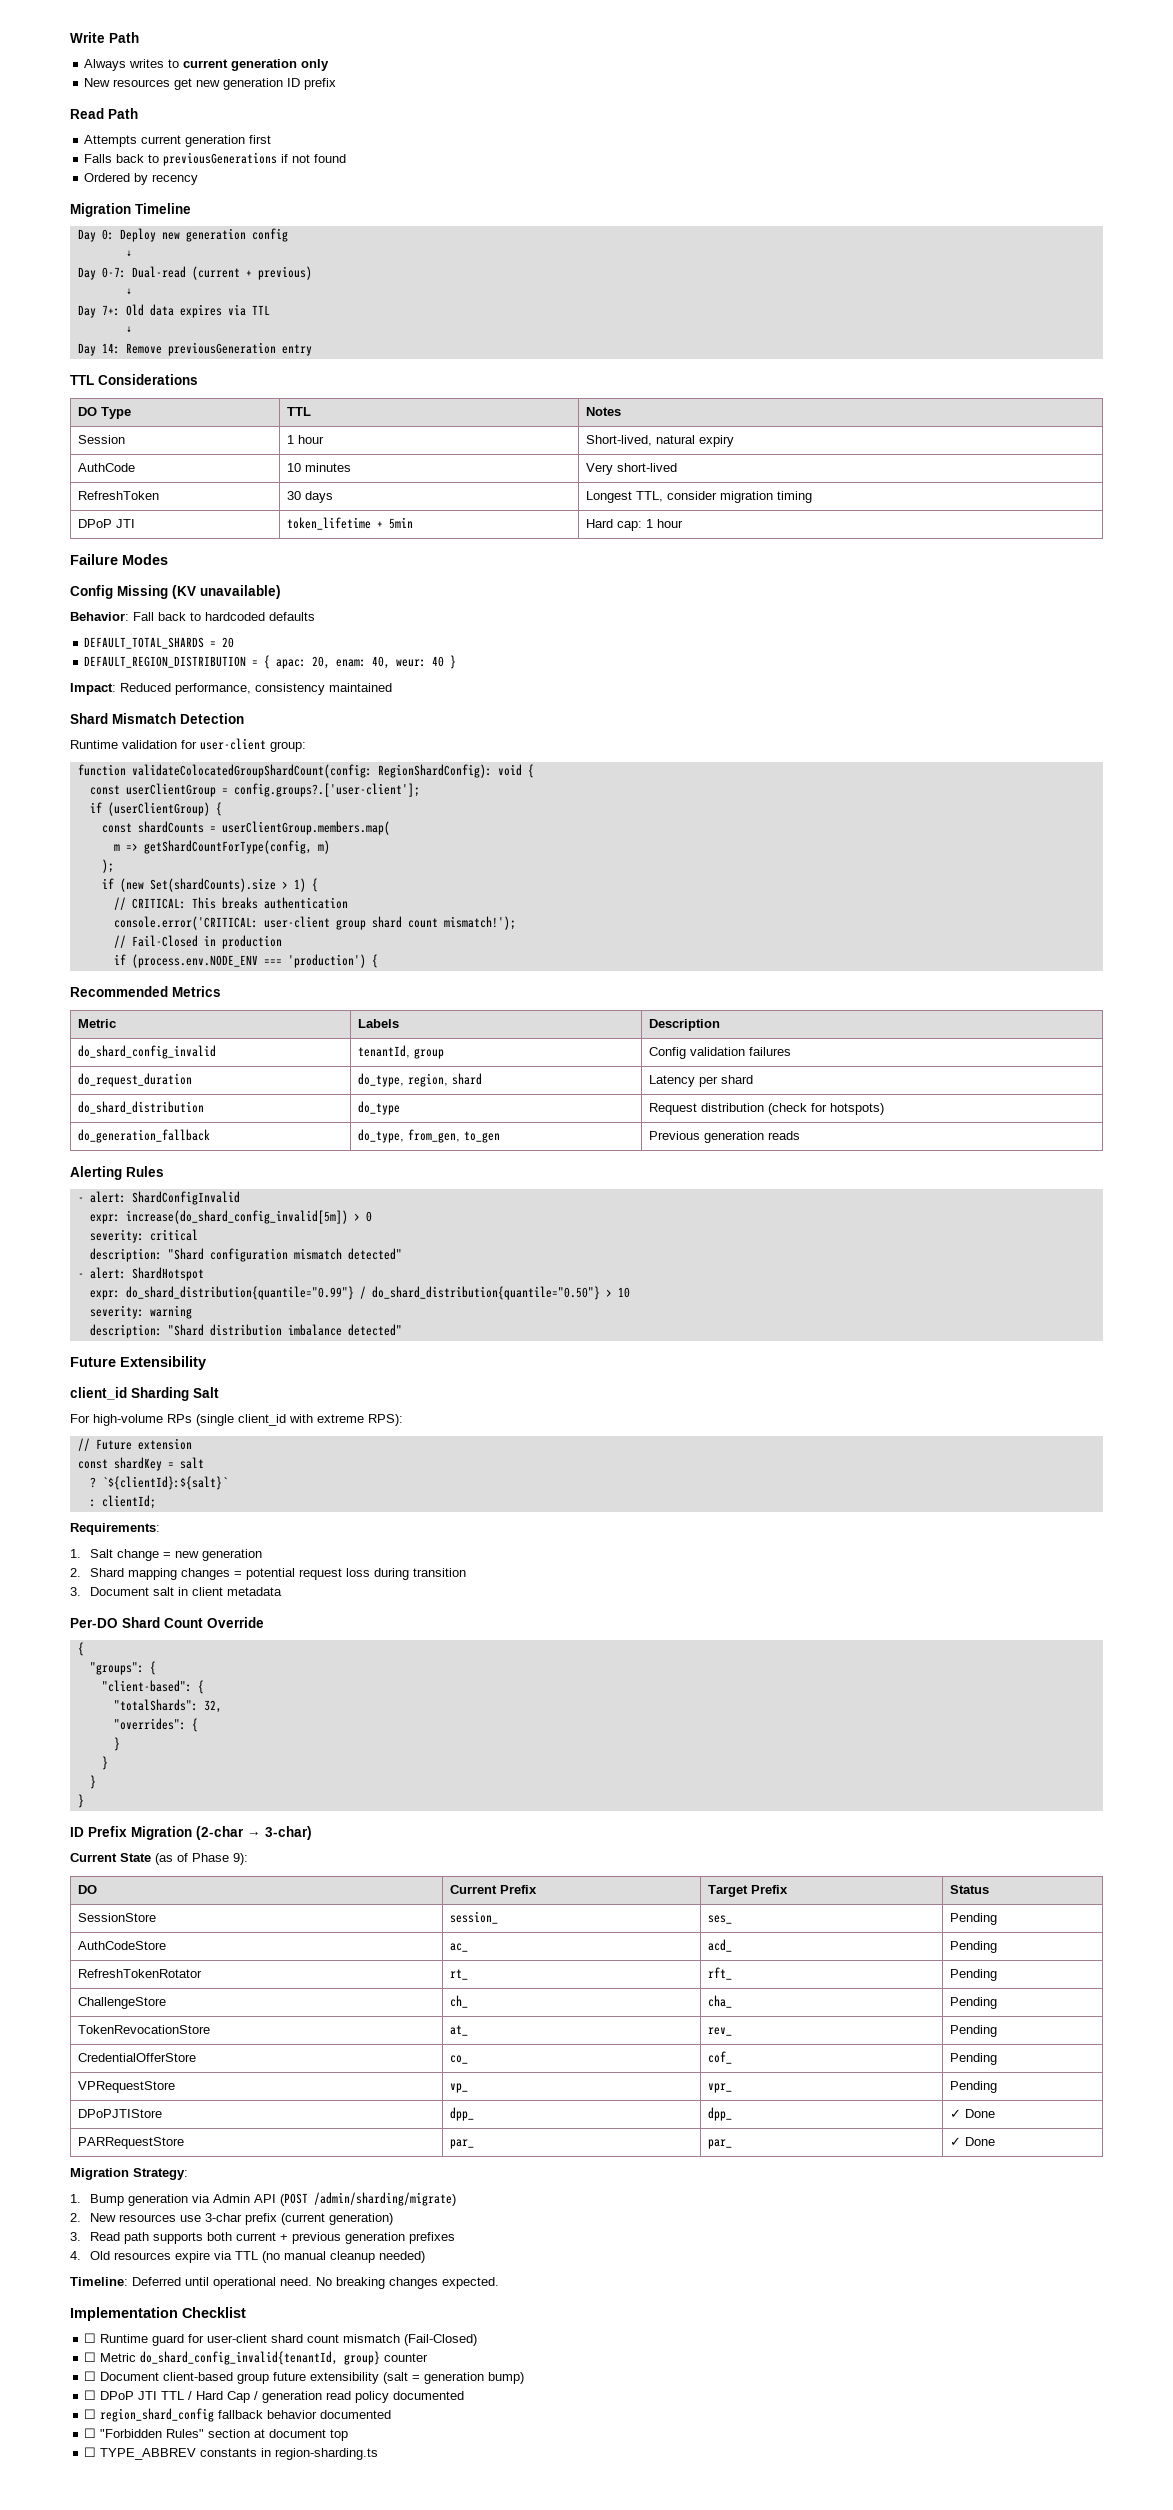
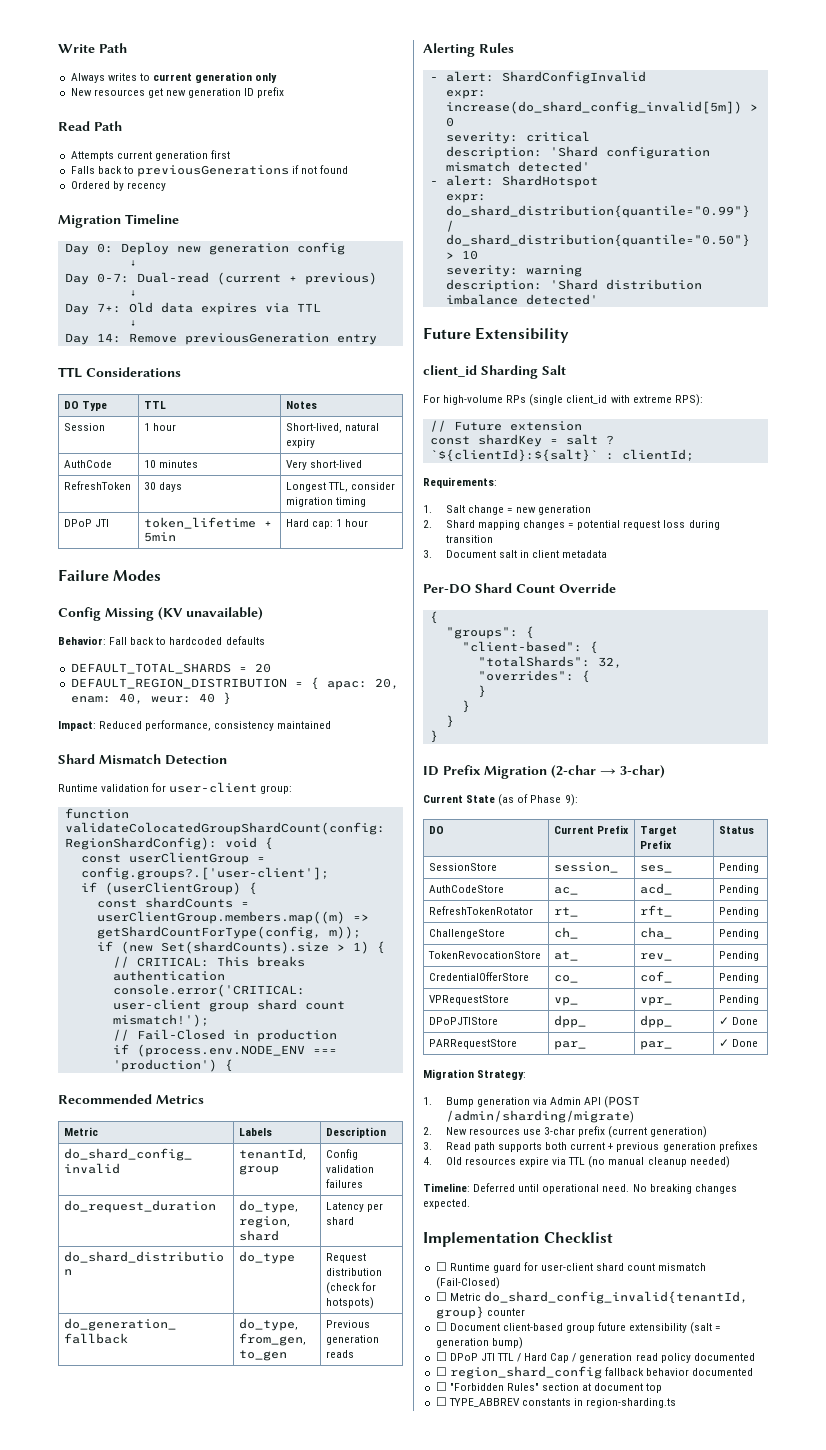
- const shardCounts = userClientGroup.members.map(
- m => getShardCountForType(config, m)
- );
+ const shardCounts = userClientGroup.members.map((m) => getShardCountForType(config, m));
- description: "Shard configuration mismatch detected"
+ description: 'Shard configuration mismatch detected'
- description: "Shard distribution imbalance detected"
+ description: 'Shard distribution imbalance detected'
- const shardKey = salt
- ?
+ const shardKey = salt ?
- `${clientId}:${salt}`
- : clientId;
+ `${clientId}:${salt}` : clientId;

